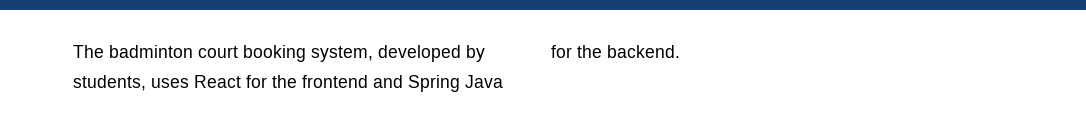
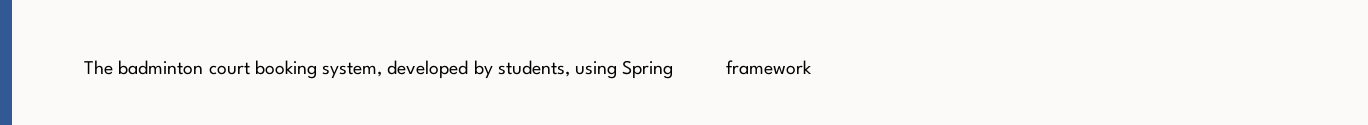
- The badminton court booking system, developed by students, uses React for the frontend and Spring Java for the backend.
+ The badminton court booking system, developed by students, using Spring framework

